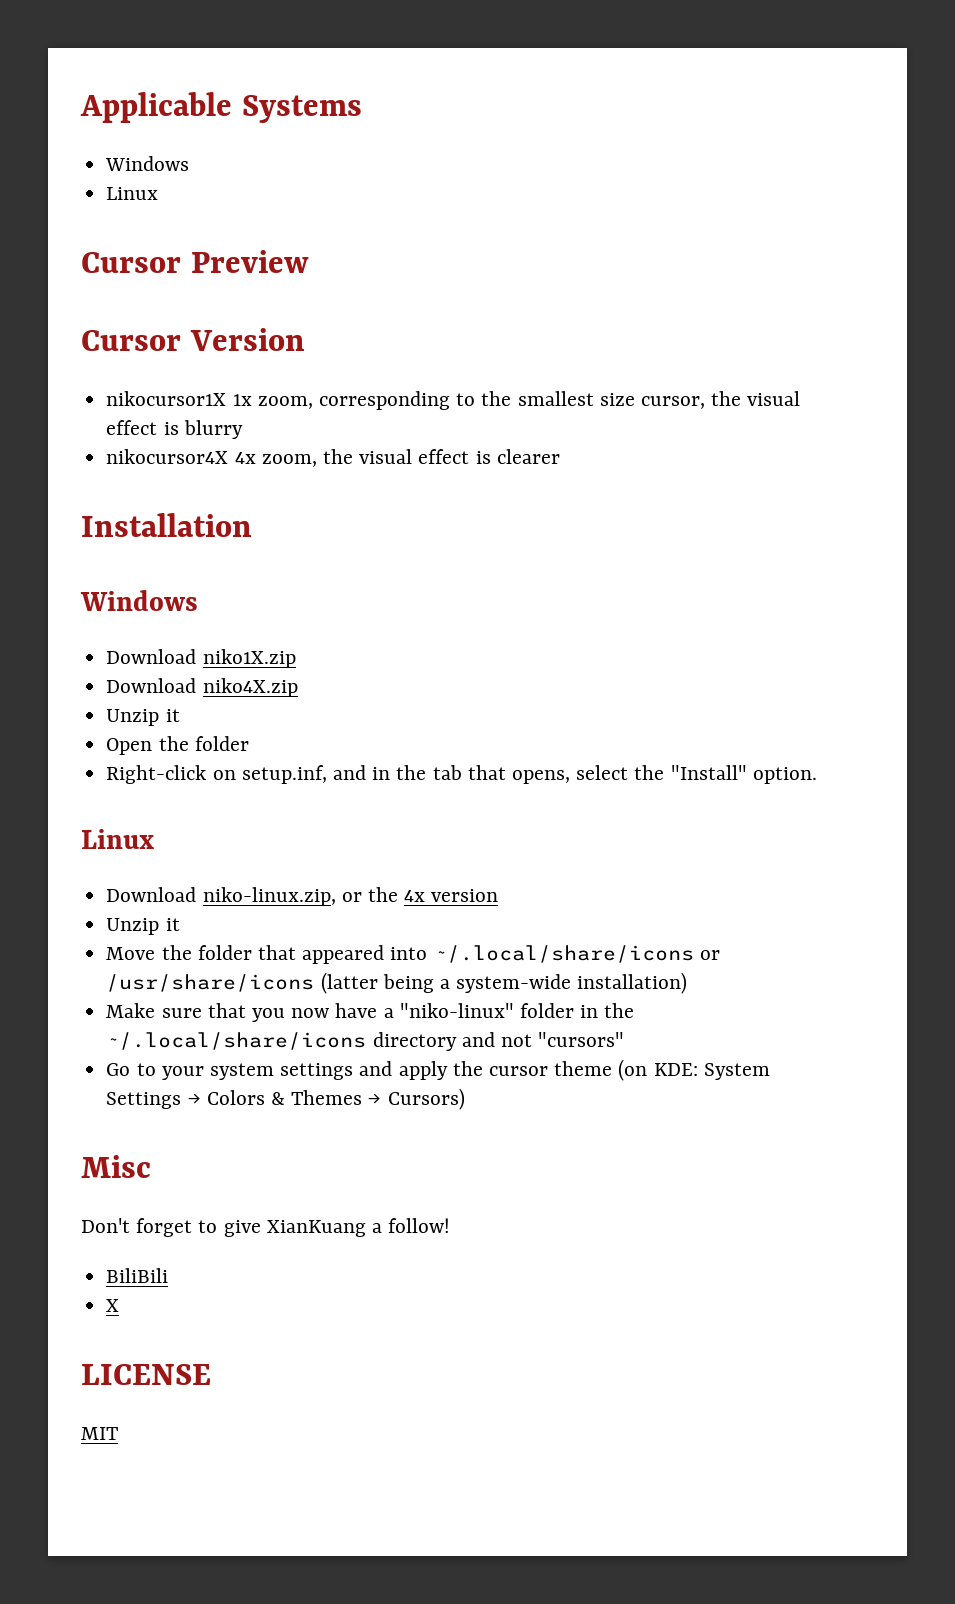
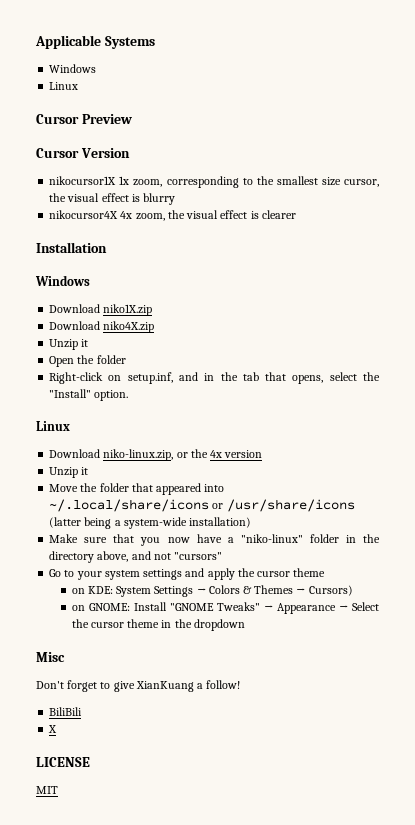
- Make sure that you now have a "niko-linux" folder in the ~/.local/share/icons directory and not "cursors"
+ Make sure that you now have a "niko-linux" folder in the directory above, and not "cursors"
- Go to your system settings and apply the cursor theme (on KDE: System Settings → Colors & Themes → Cursors)
+ Go to your system settings and apply the cursor theme
+ on KDE: System Settings → Colors & Themes → Cursors)
+ on GNOME: Install "GNOME Tweaks" → Appearance → Select the cursor theme in the dropdown

